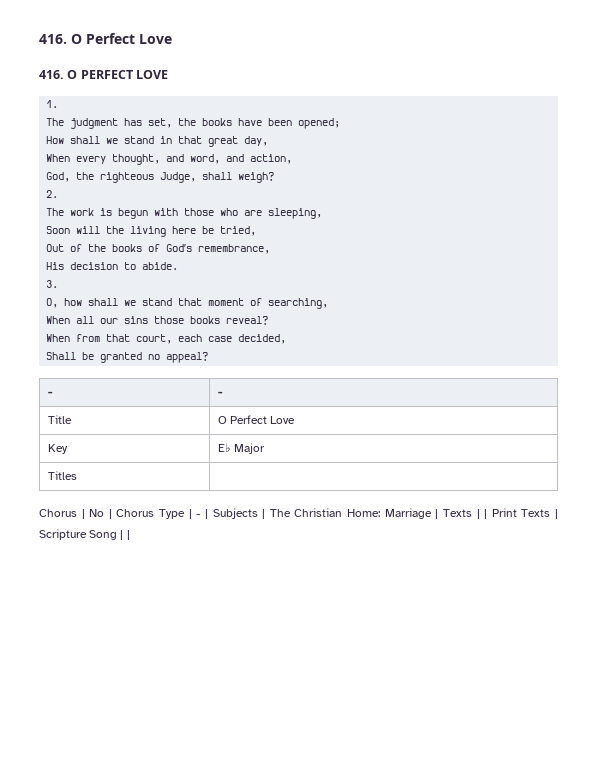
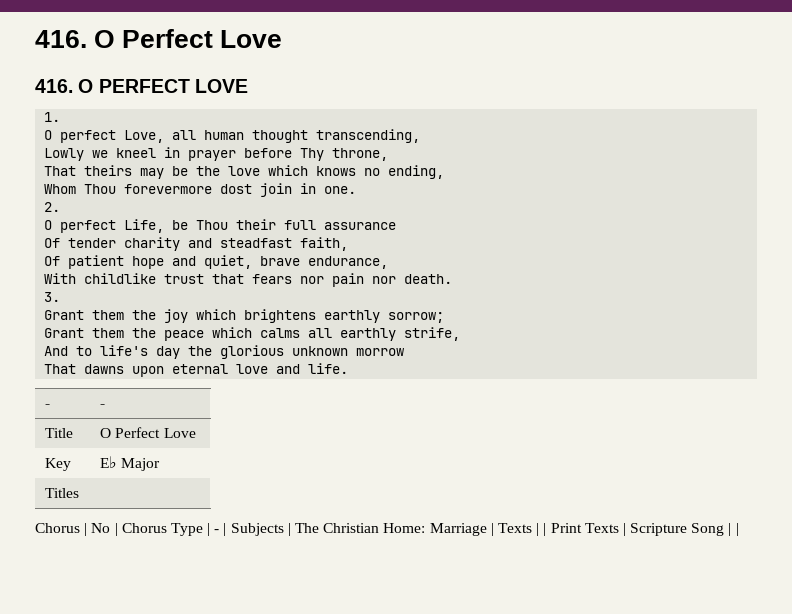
- The judgment has set, the books have been opened;
- How shall we stand in that great day,
- When every thought, and word, and action,
- God, the righteous Judge, shall weigh?
+ O perfect Love, all human thought transcending,
+ Lowly we kneel in prayer before Thy throne,
+ That theirs may be the love which knows no ending,
+ Whom Thou forevermore dost join in one.
  2.
- The work is begun with those who are sleeping,
- Soon will the living here be tried,
- Out of the books of God’s remembrance,
- His decision to abide.
+ O perfect Life, be Thou their full assurance
+ Of tender charity and steadfast faith,
+ Of patient hope and quiet, brave endurance,
+ With childlike trust that fears nor pain nor death.
  3.
- O, how shall we stand that moment of searching,
- When all our sins those books reveal?
- When from that court, each case decided,
- Shall be granted no appeal?
+ Grant them the joy which brightens earthly sorrow;
+ Grant them the peace which calms all earthly strife,
+ And to life's day the glorious unknown morrow
+ That dawns upon eternal love and life.

